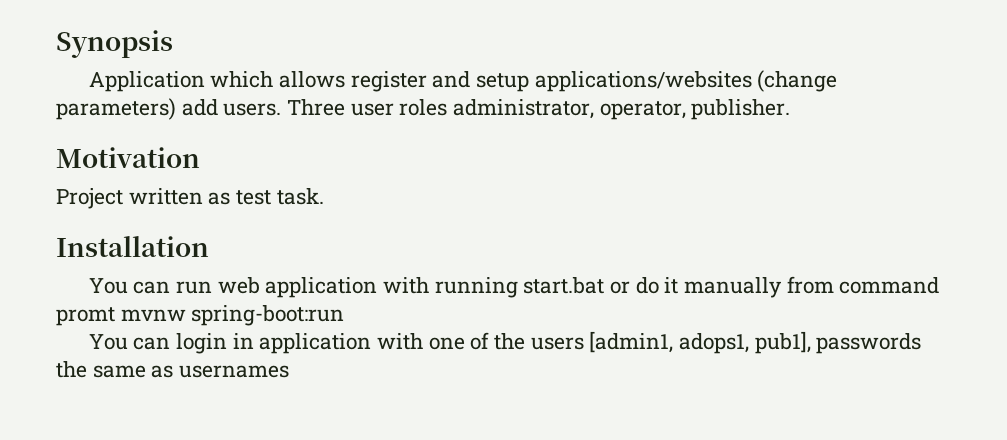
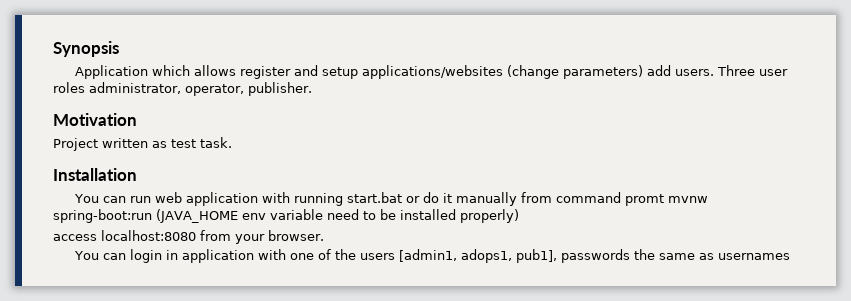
- You can run web application with running start.bat or do it manually from command promt mvnw spring-boot:run
+ You can run web application with running start.bat or do it manually from command promt mvnw spring-boot:run (JAVA_HOME env variable need to be installed properly)
+ access localhost:8080 from your browser.

